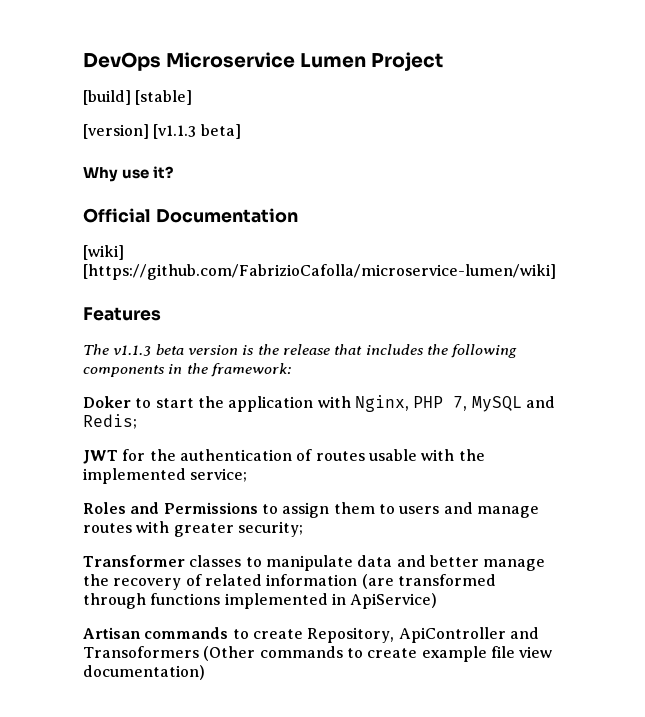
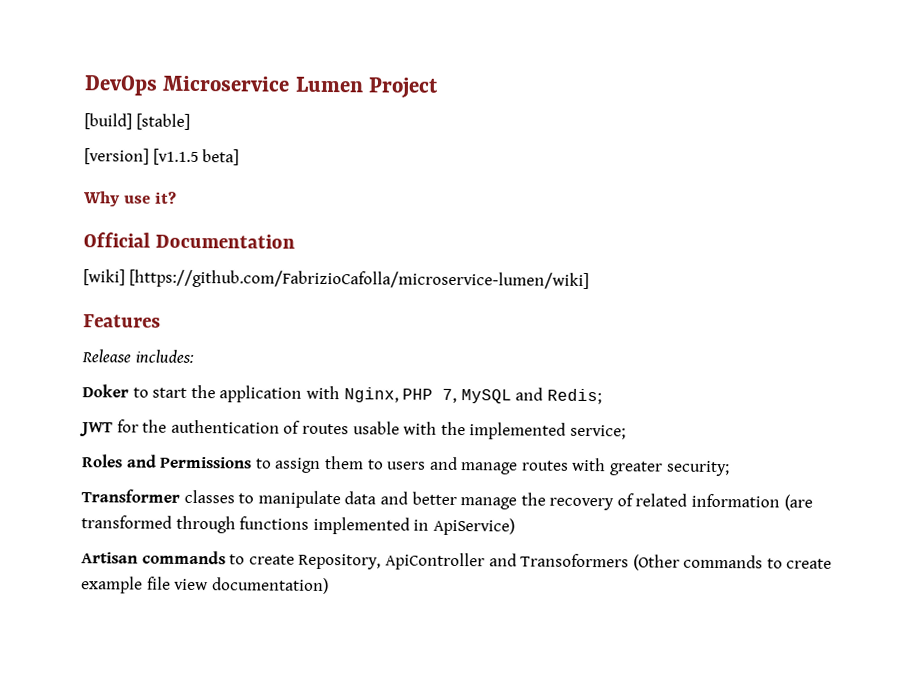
- [version] [v1.1.3 beta]
+ [version] [v1.1.5 beta]
- The v1.1.3 beta version is the release that includes the following components in the framework:
+ Release includes:

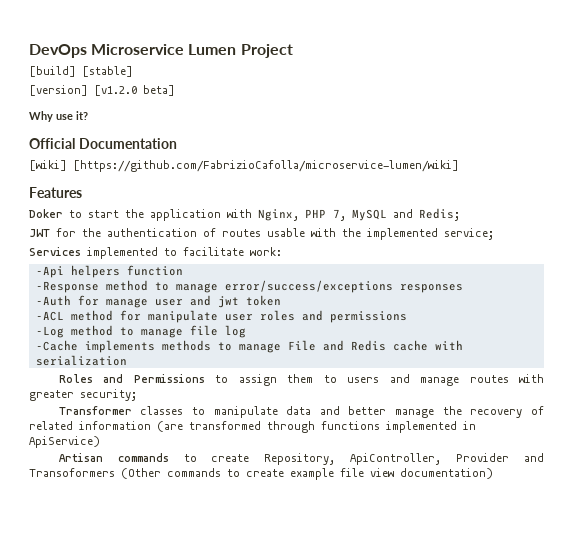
- [version] [v1.1.5 beta]
+ [version] [v1.2.0 beta]
- Release includes:
+ Services implemented to facilitate work:
+ -Api helpers function
+ -Response method to manage error/success/exceptions responses
+ -Auth for manage user and jwt token
+ -ACL method for manipulate user roles and permissions
+ -Log method to manage file log
+ -Cache implements methods to manage File and Redis cache with serialization
- Artisan commands to create Repository, ApiController and Transoformers (Other commands to create example file view documentation)
+ Artisan commands to create Repository, ApiController, Provider and Transoformers (Other commands to create example file view documentation)

